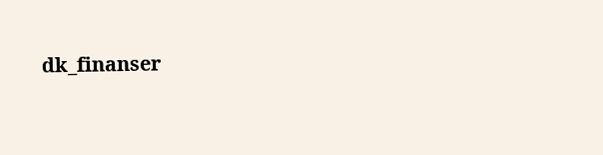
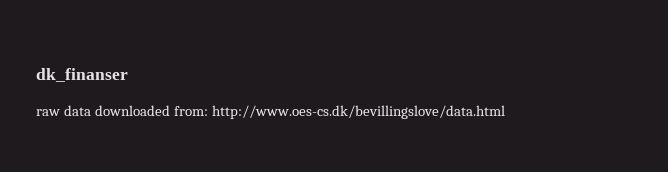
+ raw data downloaded from: http://www.oes-cs.dk/bevillingslove/data.html

